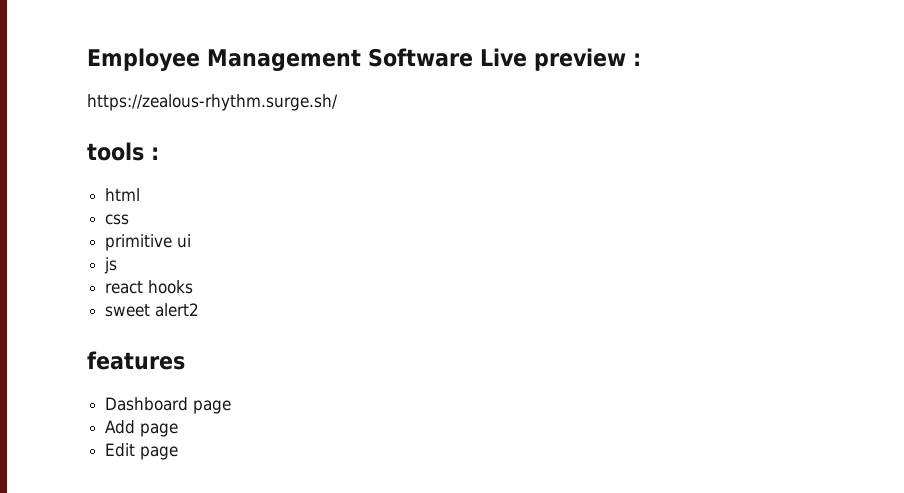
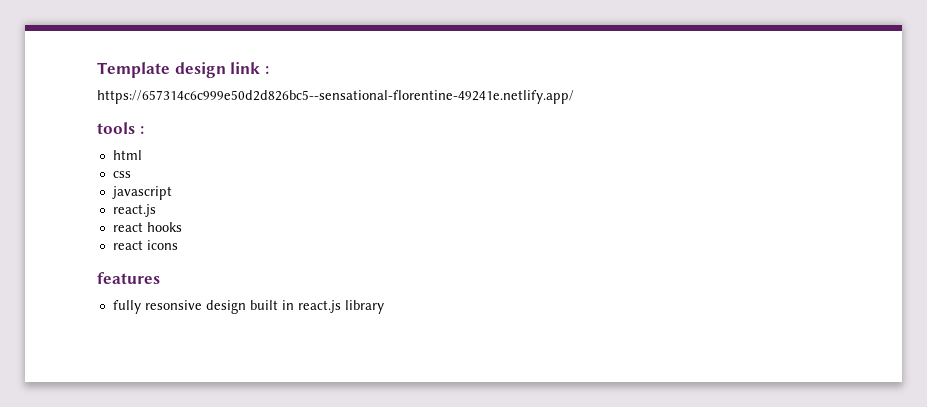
- Employee Management Software Live preview :
- https://zealous-rhythm.surge.sh/
+ Template design link :
+ https://657314c6c999e50d2d826bc5--sensational-florentine-49241e.netlify.app/
- primitive ui
- js
+ javascript
+ react.js
- sweet alert2
+ react icons
- Dashboard page
- Add page
- Edit page
+ fully resonsive design built in react.js library

